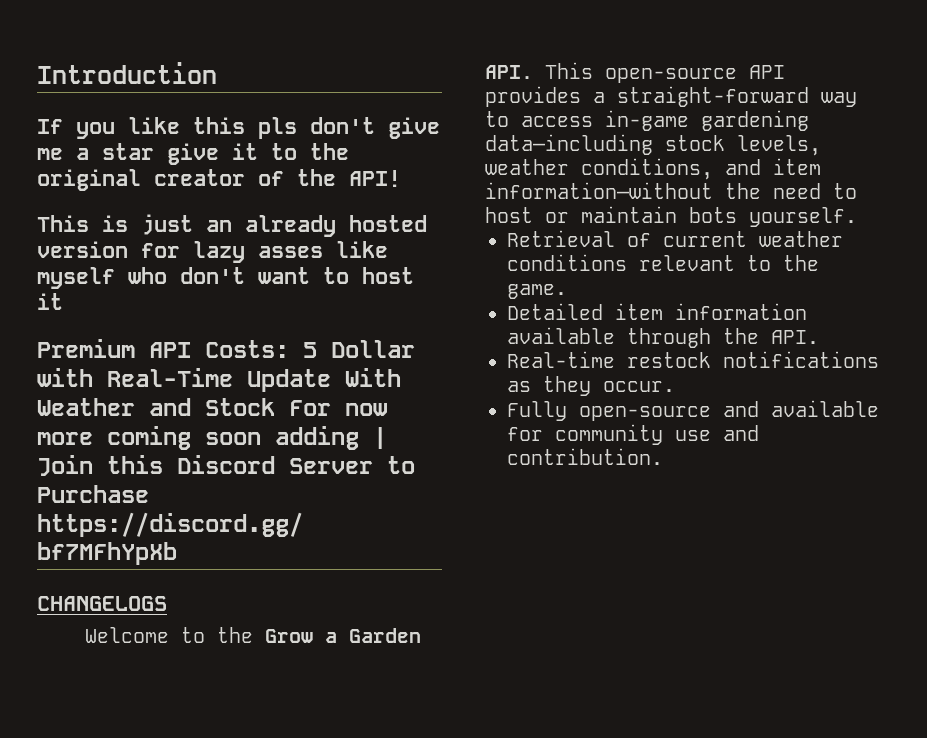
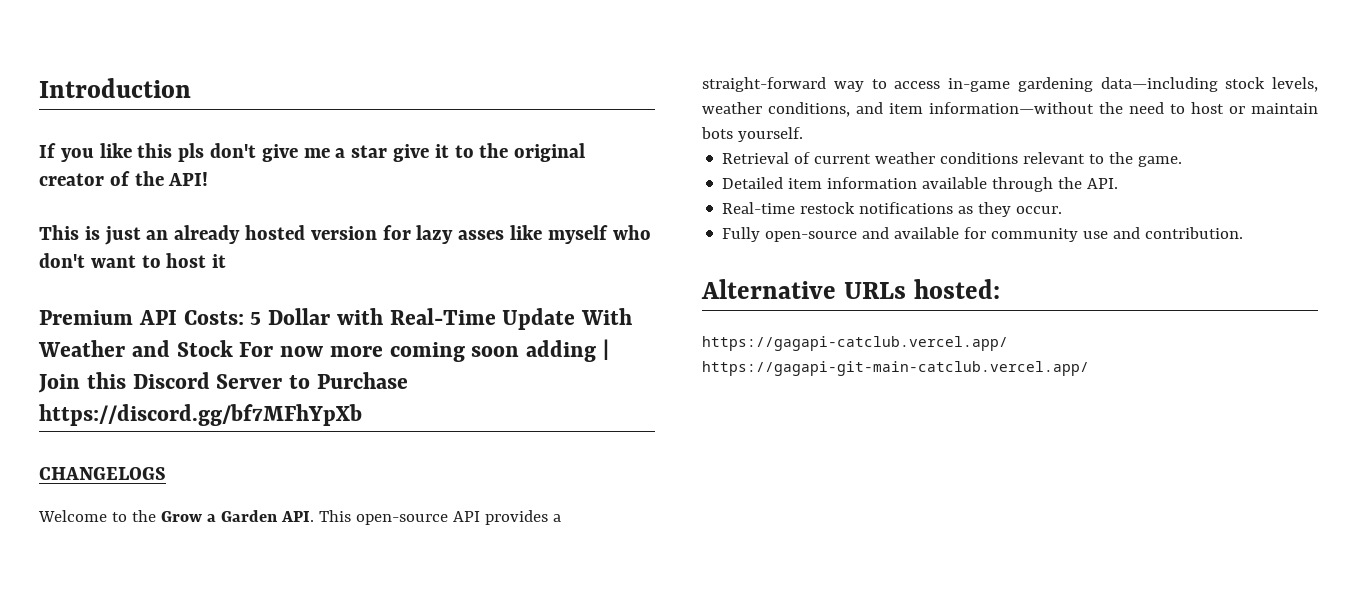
+ Alternative URLs hosted:
+ https://gagapi-catclub.vercel.app/ https://gagapi-git-main-catclub.vercel.app/

